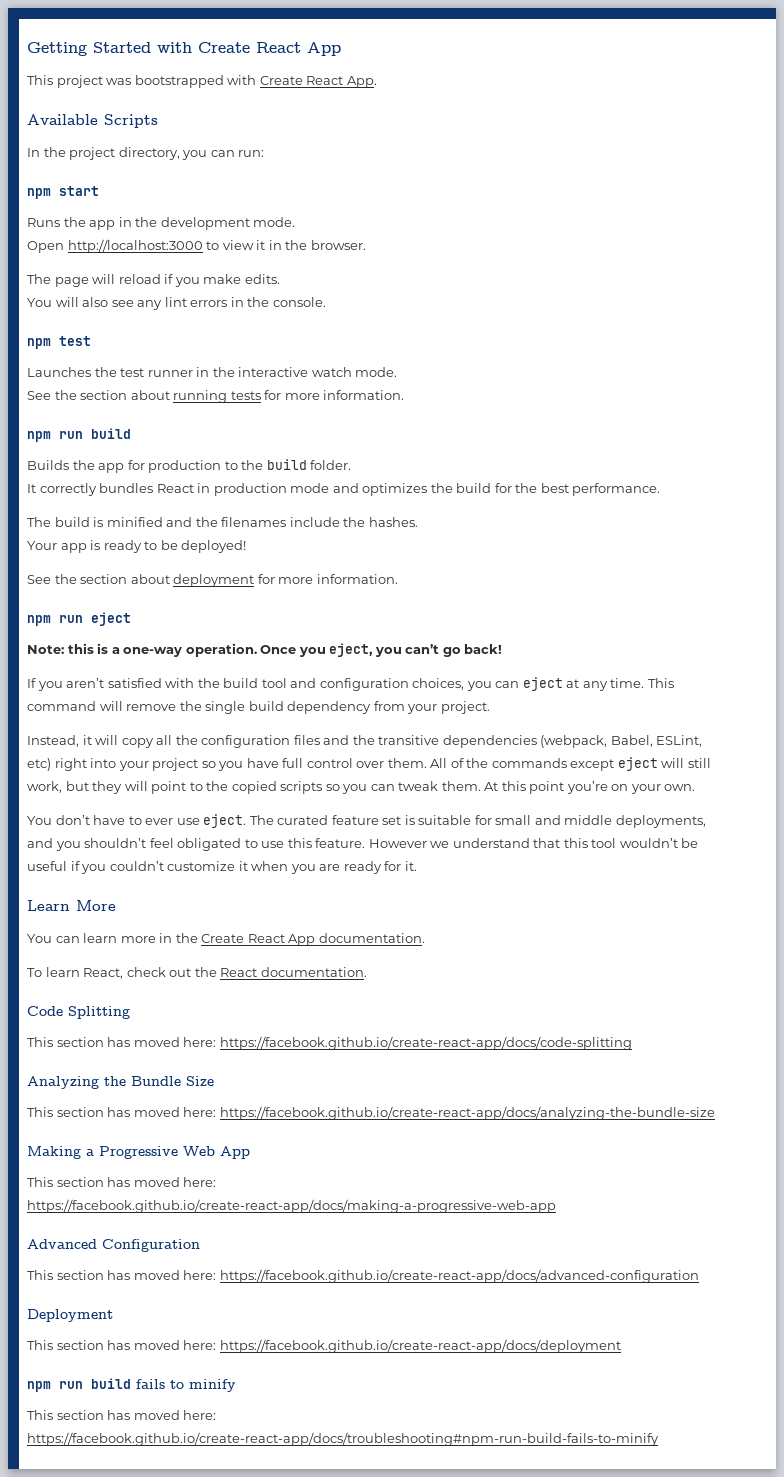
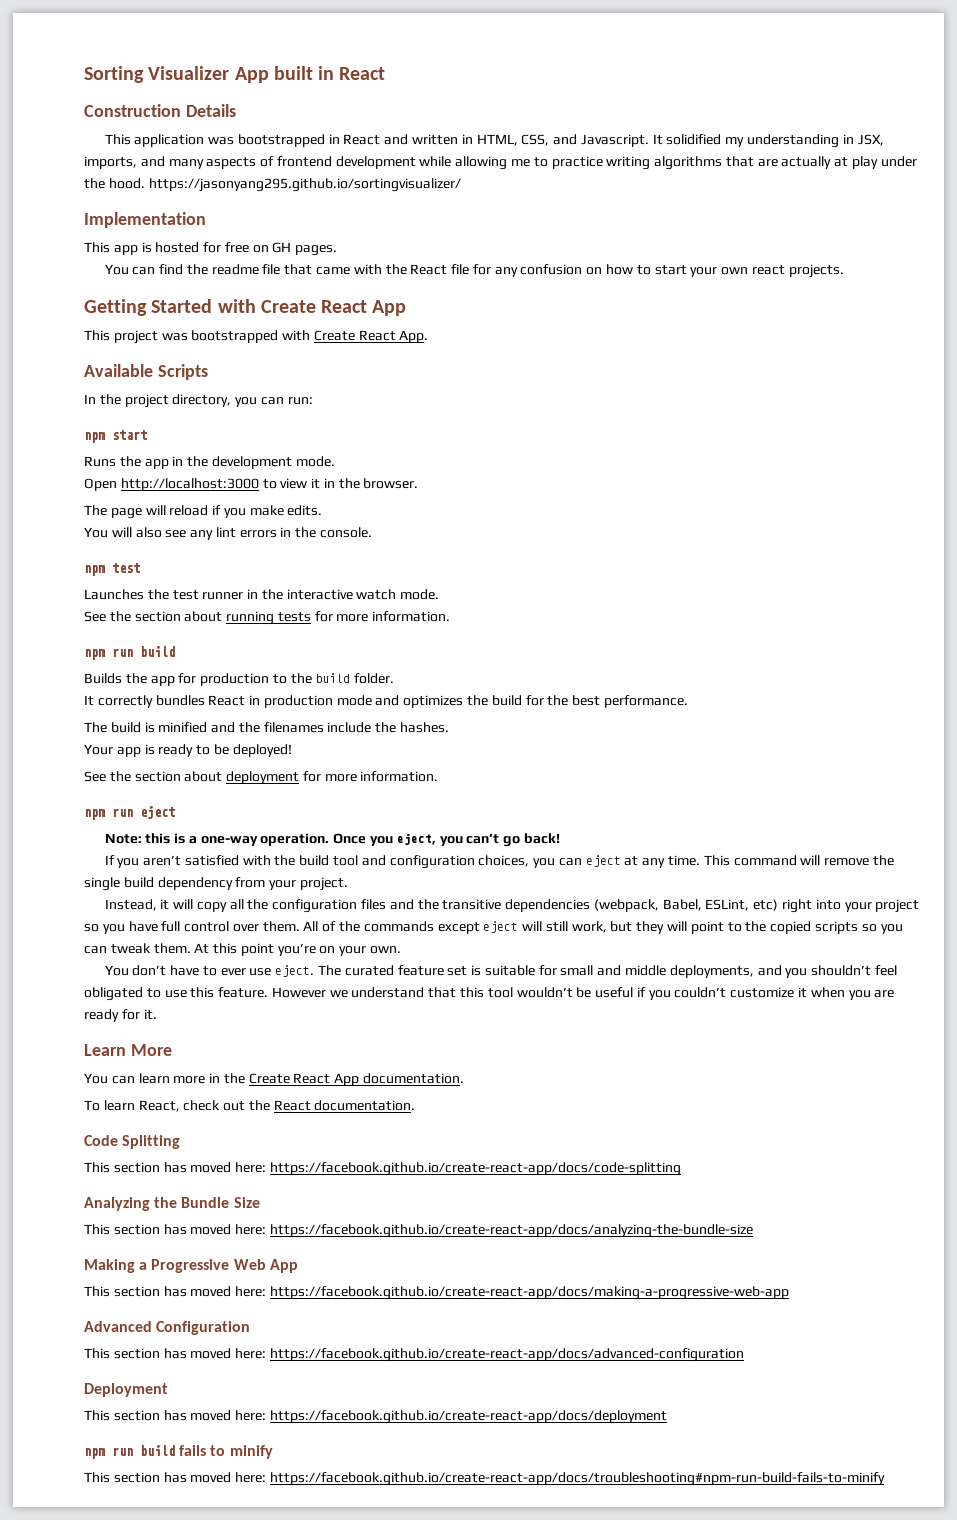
+ Sorting Visualizer App built in React
+ Construction Details
+ This application was bootstrapped in React and written in HTML, CSS, and Javascript. It solidified my understanding in JSX, imports, and many aspects of frontend development while allowing me to practice writing algorithms that are actually at play under the hood. https://jasonyang295.github.io/sortingvisualizer/
+ Implementation
+ This app is hosted for free on GH pages.
+ You can find the readme file that came with the React file for any confusion on how to start your own react projects.

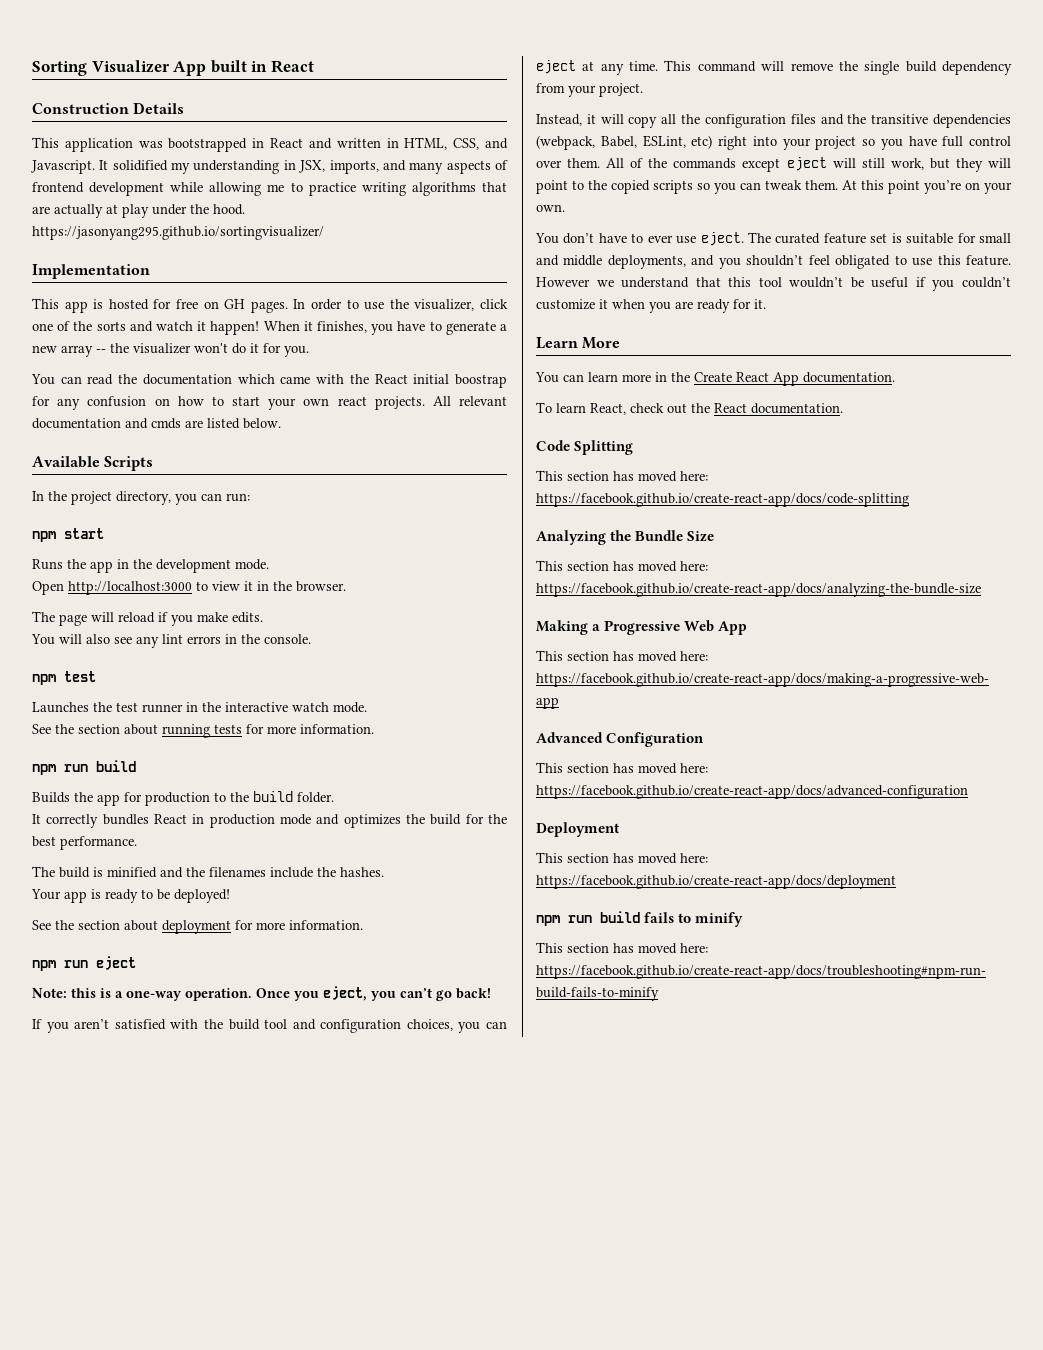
- This app is hosted for free on GH pages.
- You can find the readme file that came with the React file for any confusion on how to start your own react projects.
- Getting Started with Create React App
- This project was bootstrapped with Create React App.
+ This app is hosted for free on GH pages. In order to use the visualizer, click one of the sorts and watch it happen! When it finishes, you have to generate a new array -- the visualizer won't do it for you.
+ You can read the documentation which came with the React initial boostrap for any confusion on how to start your own react projects. All relevant documentation and cmds are listed below.

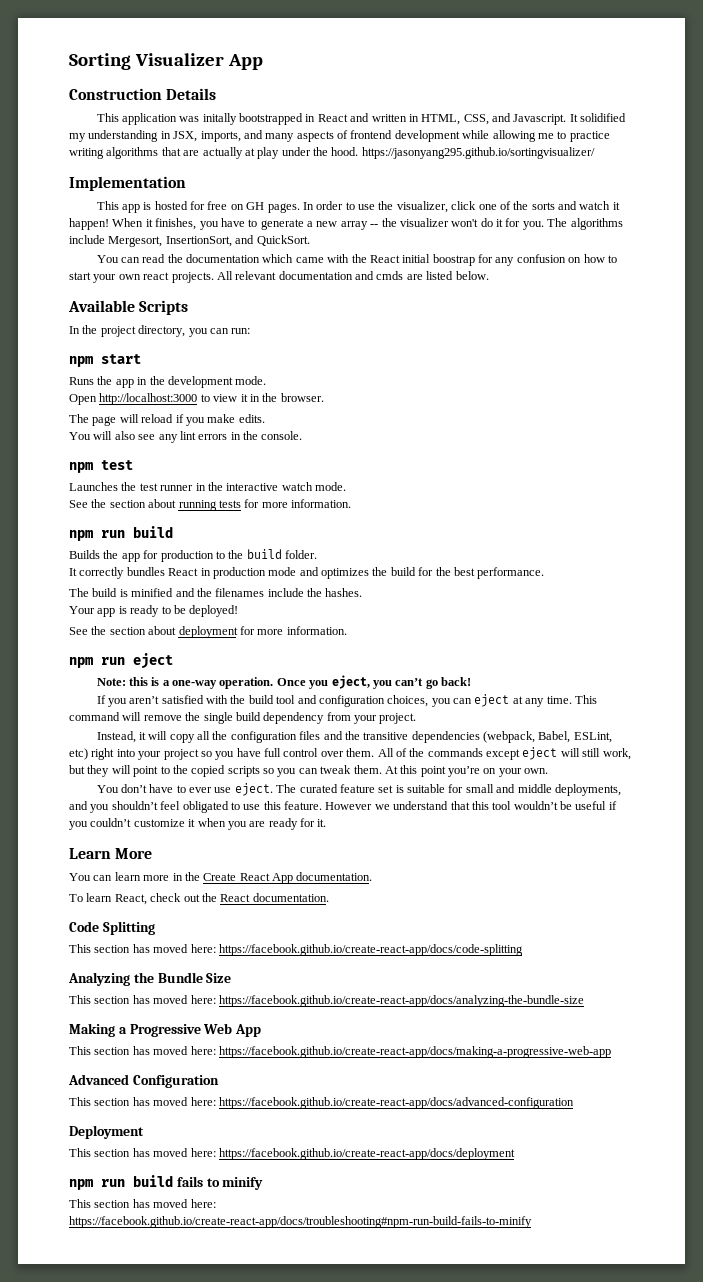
- Sorting Visualizer App built in React
+ Sorting Visualizer App
- This application was bootstrapped in React and written in HTML, CSS, and Javascript.
+ This application was initally bootstrapped in React and written in HTML, CSS, and Javascript.
+ The algorithms include Mergesort, InsertionSort, and QuickSort.

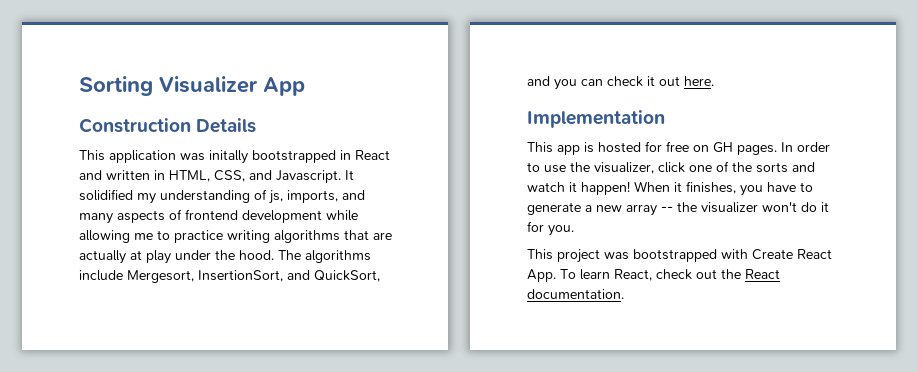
- It solidified my understanding in JSX, imports, and many aspects of frontend development while allowing me to practice writing algorithms that are actually at play under the hood. https://jasonyang295.github.io/sortingvisualizer/
+ It solidified my understanding of js, imports, and many aspects of frontend development while allowing me to practice writing algorithms that are actually at play under the hood. The algorithms include Mergesort, InsertionSort, and QuickSort, and you can check it out here.
- When it finishes, you have to generate a new array -- the visualizer won't do it for you. The algorithms include Mergesort, InsertionSort, and QuickSort.
- You can read the documentation which came with the React initial boostrap for any confusion on how to start your own react projects. All relevant documentation and cmds are listed below.
- Available Scripts
- In the project directory, you can run:
- npm start
- Runs the app in the development mode.
- Open http://localhost:3000 to view it in the browser.
- The page will reload if you make edits.
- You will also see any lint errors in the console.
- npm test
- Launches the test runner in the interactive watch mode.
- See the section about running tests for more information.
- npm run build
- Builds the app for production to the build folder.
- It correctly bundles React in production mode and optimizes the build for the best performance.
- The build is minified and the filenames include the hashes.
- Your app is ready to be deployed!
- See the section about deployment for more information.
- npm run eject
- Note: this is a one-way operation. Once you eject, you can’t go back!
- If you aren’t satisfied with the build tool and configuration choices, you can eject at any time. This command will remove the single build dependency from your project.
- Instead, it will copy all the configuration files and the transitive dependencies (webpack, Babel, ESLint, etc) right into your project so you have full control over them. All of the commands except eject will still work, but they will point to the copied scripts so you can tweak them. At this point you’re on your own.
- You don’t have to ever use eject. The curated feature set is suitable for small and middle deployments, and you shouldn’t feel obligated to use this feature. However we understand that this tool wouldn’t be useful if you couldn’t customize it when you are ready for it.
- Learn More
- You can learn more in the Create React App documentation.
- To learn React, check out the React documentation.
+ When it finishes, you have to generate a new array -- the visualizer won't do it for you.
+ This project was bootstrapped with Create React App. To learn React, check out the React documentation.
- Code Splitting
- This section has moved here: https://facebook.github.io/create-react-app/docs/code-splitting
- Analyzing the Bundle Size
- This section has moved here: https://facebook.github.io/create-react-app/docs/analyzing-the-bundle-size
- Making a Progressive Web App
- This section has moved here: https://facebook.github.io/create-react-app/docs/making-a-progressive-web-app
- Advanced Configuration
- This section has moved here: https://facebook.github.io/create-react-app/docs/advanced-configuration
- Deployment
- This section has moved here: https://facebook.github.io/create-react-app/docs/deployment
- npm run build fails to minify
- This section has moved here: https://facebook.github.io/create-react-app/docs/troubleshooting#npm-run-build-fails-to-minify

